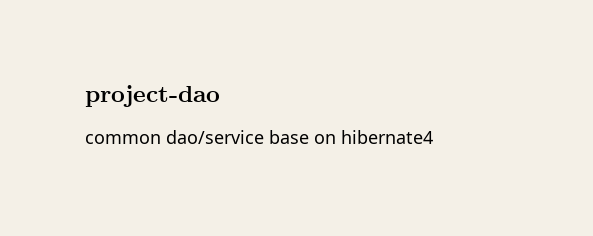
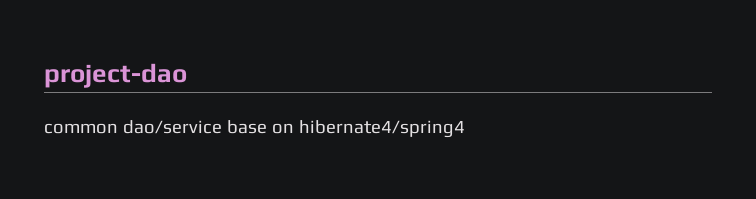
- common dao/service base on hibernate4
+ common dao/service base on hibernate4/spring4

